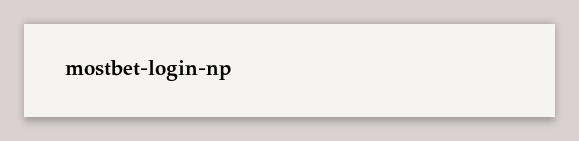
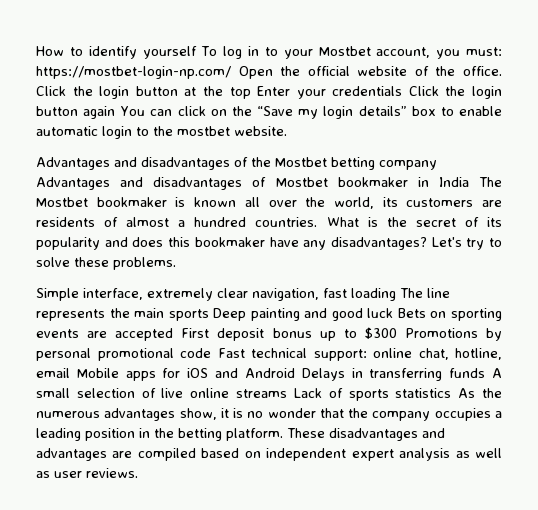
- mostbet-login-np
+ How to identify yourself To log in to your Mostbet account, you must: https://mostbet-login-np.com/ Open the official website of the office. Click the login button at the top Enter your credentials Click the login button again You can click on the “Save my login details” box to enable automatic login to the mostbet website.
+ Advantages and disadvantages of the Mostbet betting company Advantages and disadvantages of Mostbet bookmaker in India The Mostbet bookmaker is known all over the world, its customers are residents of almost a hundred countries. What is the secret of its popularity and does this bookmaker have any disadvantages? Let's try to solve these problems.
+ Simple interface, extremely clear navigation, fast loading The line represents the main sports Deep painting and good luck Bets on sporting events are accepted First deposit bonus up to $300 Promotions by personal promotional code Fast technical support: online chat, hotline, email Mobile apps for iOS and Android Delays in transferring funds A small selection of live online streams Lack of sports statistics As the numerous advantages show, it is no wonder that the company occupies a leading position in the betting platform. These disadvantages and advantages are compiled based on independent expert analysis as well as user reviews.

